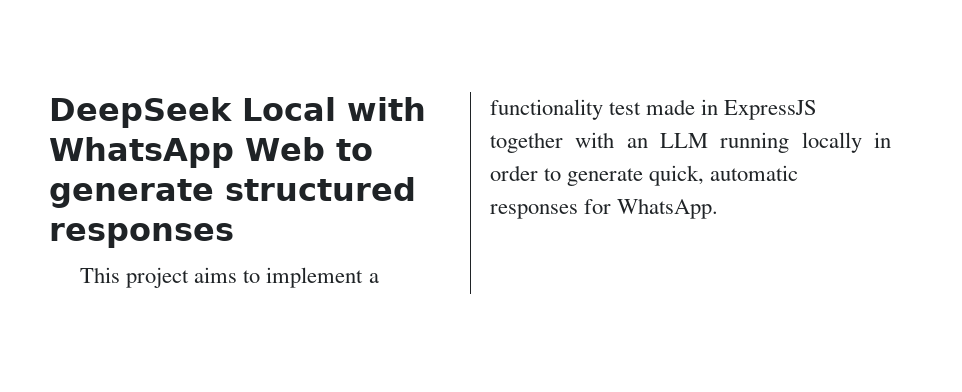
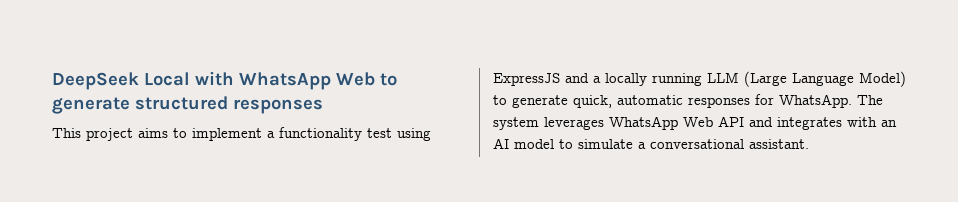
- This project aims to implement a functionality test made in ExpressJS together with an LLM running locally in order to generate quick, automatic responses for WhatsApp.
+ This project aims to implement a functionality test using ExpressJS and a locally running LLM (Large Language Model) to generate quick, automatic responses for WhatsApp.
+ The system leverages WhatsApp Web API and integrates with an AI model to simulate a conversational assistant.

